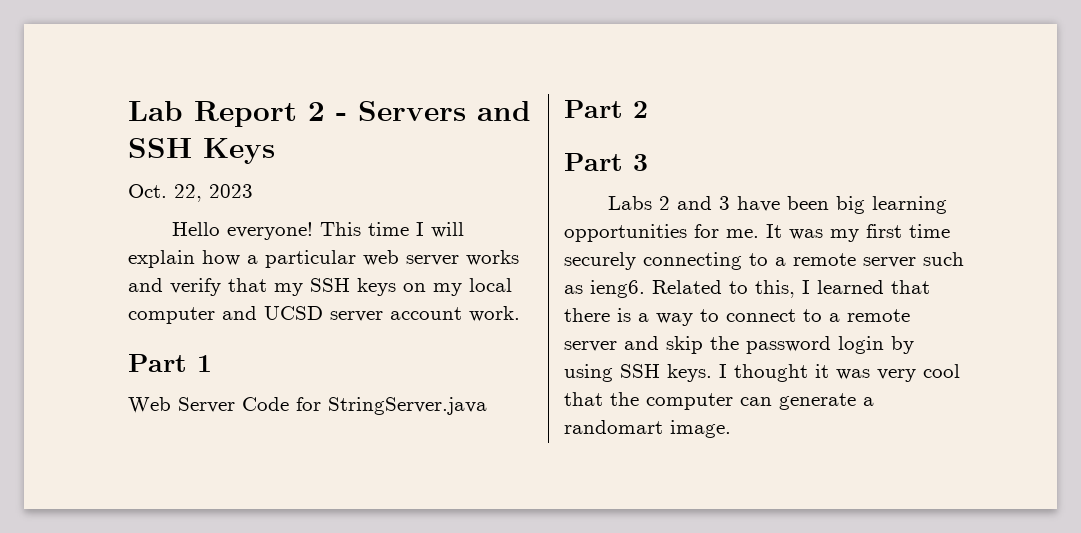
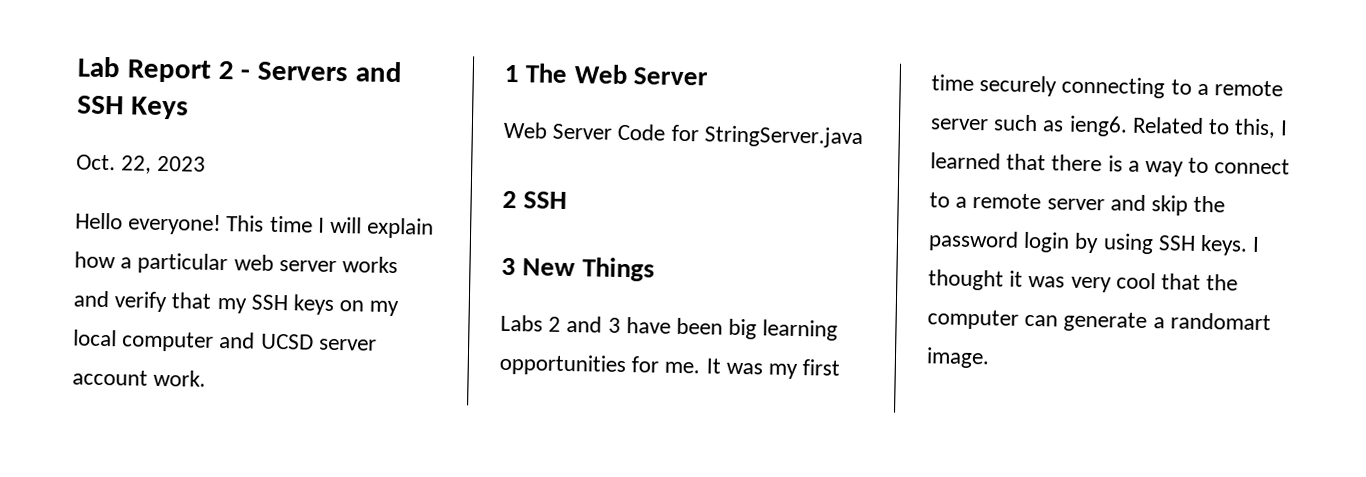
- Part 1
+ 1 The Web Server
- Part 2
- Part 3
+ 2 SSH
+ 3 New Things

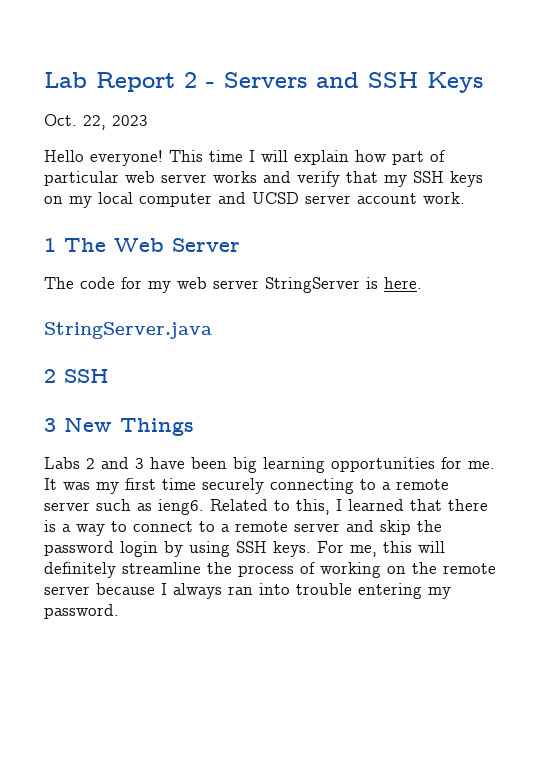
- This time I will explain how a particular web server works and verify that my SSH keys on my local computer and UCSD server account work.
+ This time I will explain how part of particular web server works and verify that my SSH keys on my local computer and UCSD server account work.
- Web Server Code for StringServer.java
+ The code for my web server StringServer is here.
+ StringServer.java
- I thought it was very cool that the computer can generate a randomart image.
+ For me, this will definitely streamline the process of working on the remote server because I always ran into trouble entering my password.

